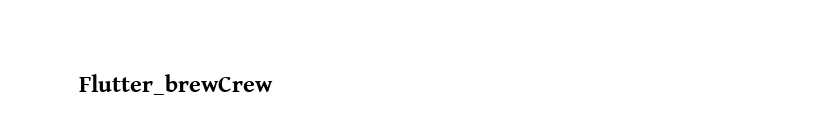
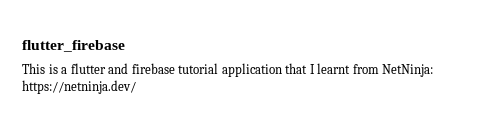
- Flutter_brewCrew
+ flutter_firebase
+ This is a flutter and firebase tutorial application that I learnt from NetNinja: https://netninja.dev/

